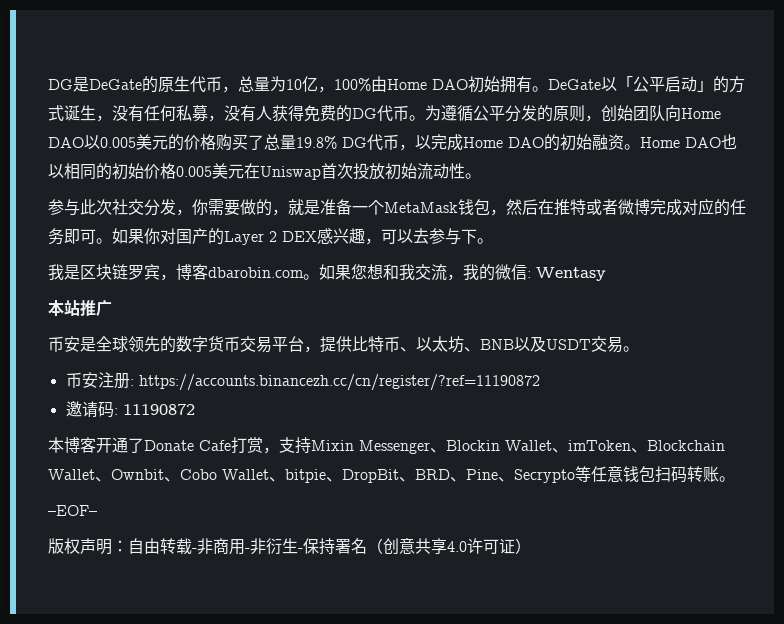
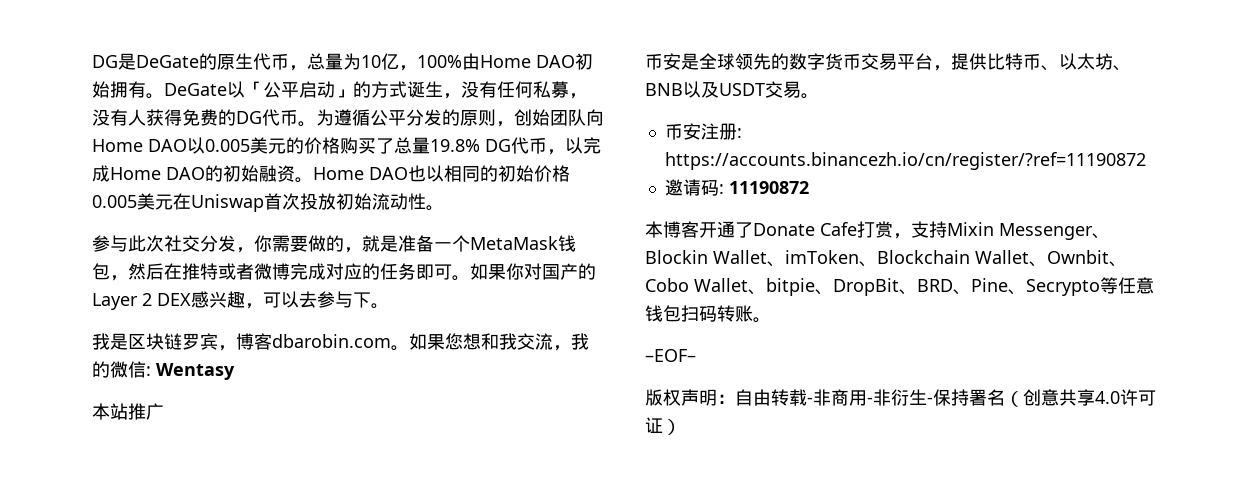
- 币安注册: https://accounts.binancezh.cc/cn/register/?ref=11190872
+ 币安注册: https://accounts.binancezh.io/cn/register/?ref=11190872

